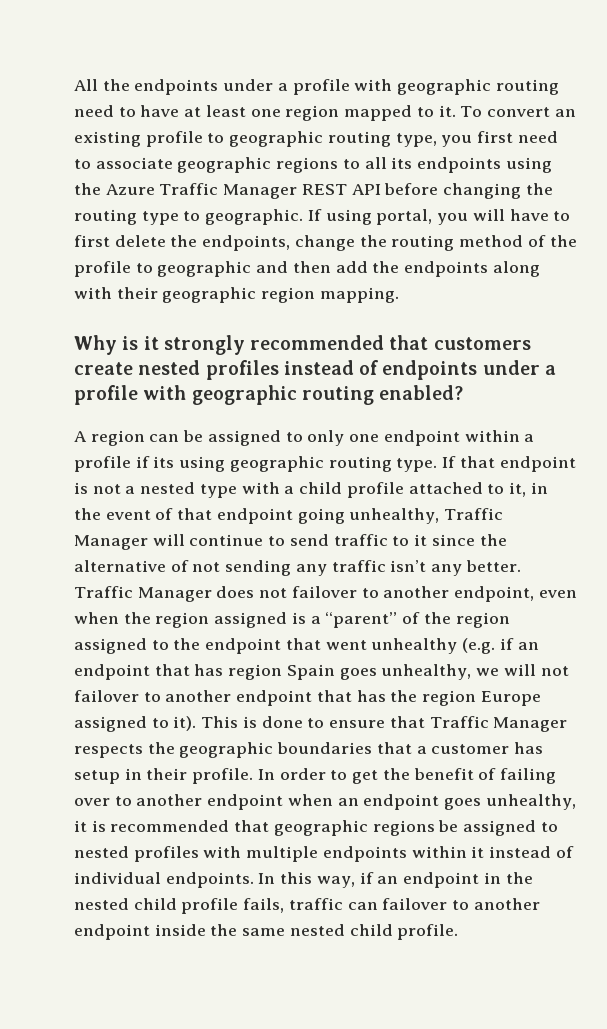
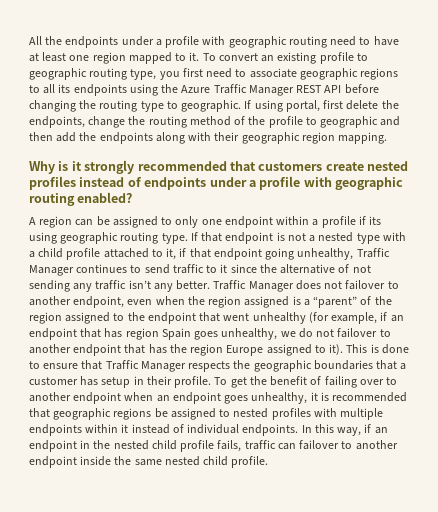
- If using portal, you will have to first delete the endpoints, change the routing method of the profile to geographic and then add the endpoints along with their geographic region mapping.
+ If using portal, first delete the endpoints, change the routing method of the profile to geographic and then add the endpoints along with their geographic region mapping.
- If that endpoint is not a nested type with a child profile attached to it, in the event of that endpoint going unhealthy, Traffic Manager will continue to send traffic to it since the alternative of not sending any traffic isn’t any better.
+ If that endpoint is not a nested type with a child profile attached to it, if that endpoint going unhealthy, Traffic Manager continues to send traffic to it since the alternative of not sending any traffic isn’t any better.
- Traffic Manager does not failover to another endpoint, even when the region assigned is a “parent” of the region assigned to the endpoint that went unhealthy (e.g. if an endpoint that has region Spain goes unhealthy, we will not failover to another endpoint that has the region Europe assigned to it).
+ Traffic Manager does not failover to another endpoint, even when the region assigned is a “parent” of the region assigned to the endpoint that went unhealthy (for example, if an endpoint that has region Spain goes unhealthy, we do not failover to another endpoint that has the region Europe assigned to it).
- In order to get the benefit of failing over to another endpoint when an endpoint goes unhealthy, it is recommended that geographic regions be assigned to nested profiles with multiple endpoints within it instead of individual endpoints.
+ To get the benefit of failing over to another endpoint when an endpoint goes unhealthy, it is recommended that geographic regions be assigned to nested profiles with multiple endpoints within it instead of individual endpoints.

